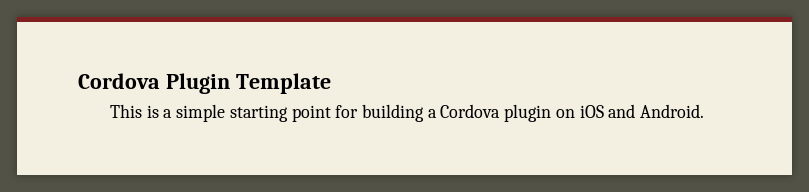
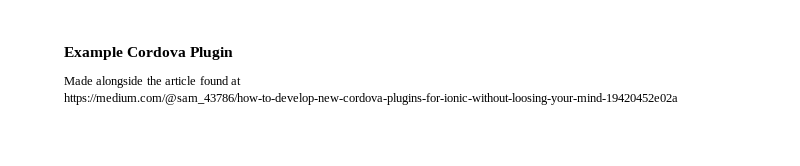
- Cordova Plugin Template
- This is a simple starting point for building a Cordova plugin on iOS and Android.
+ Example Cordova Plugin
+ Made alongside the article found at https://medium.com/@sam_43786/how-to-develop-new-cordova-plugins-for-ionic-without-loosing-your-mind-19420452e02a

